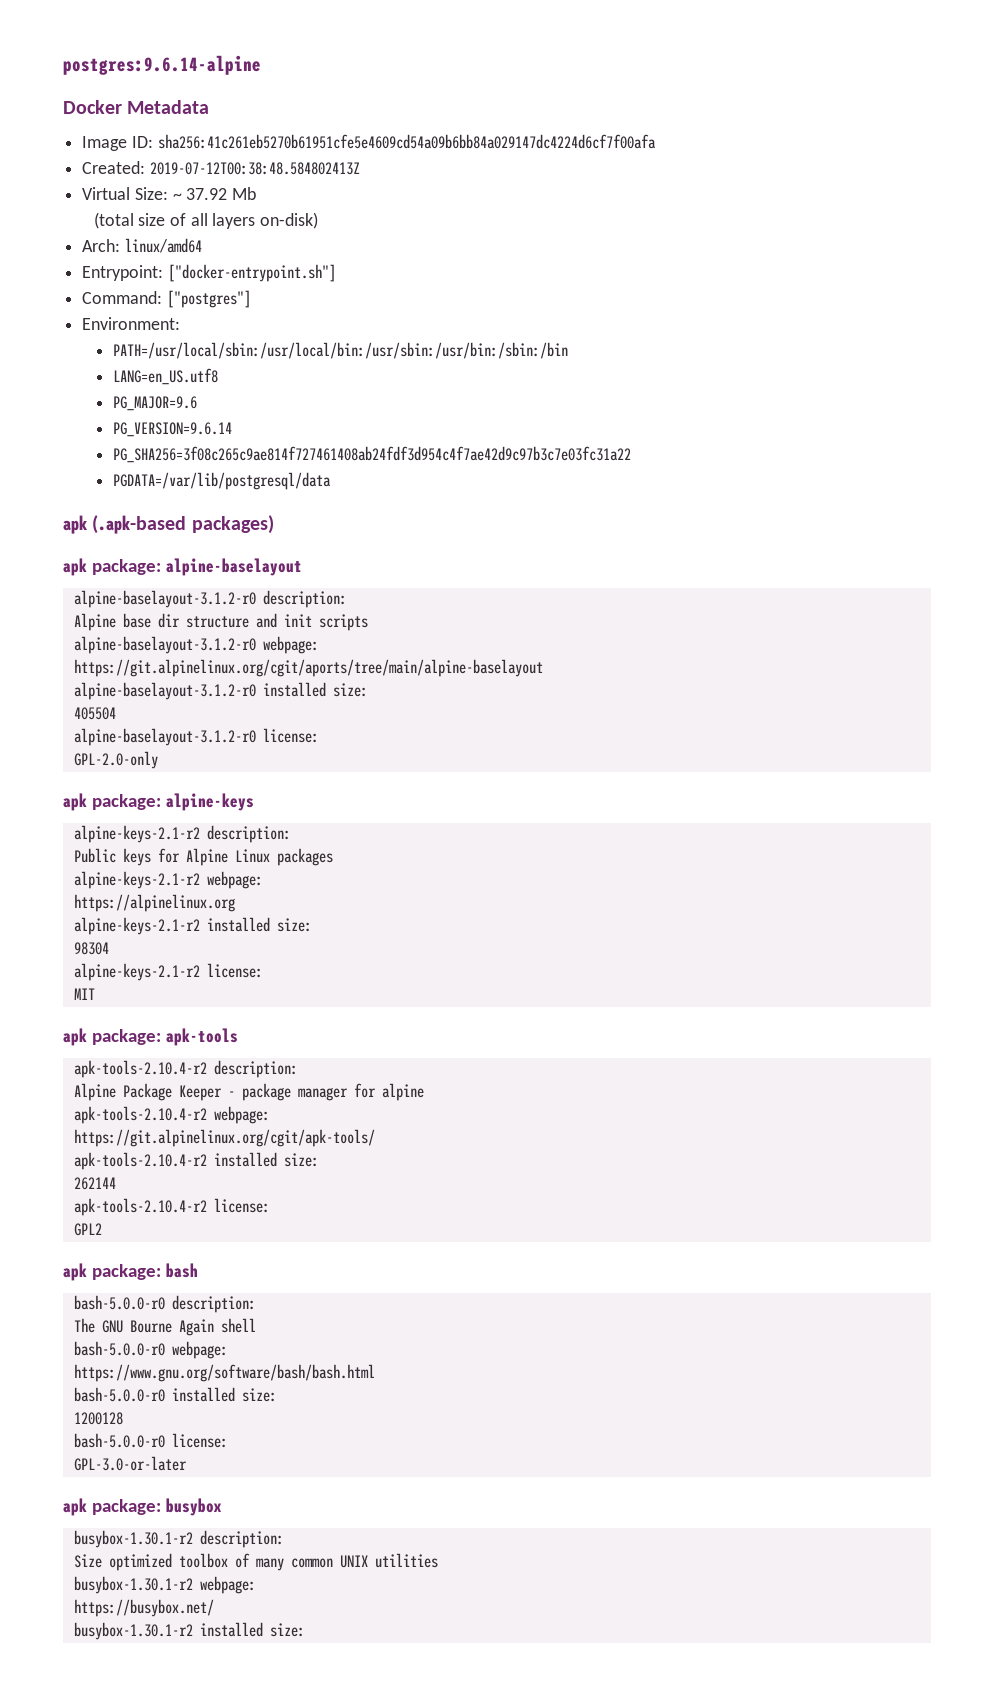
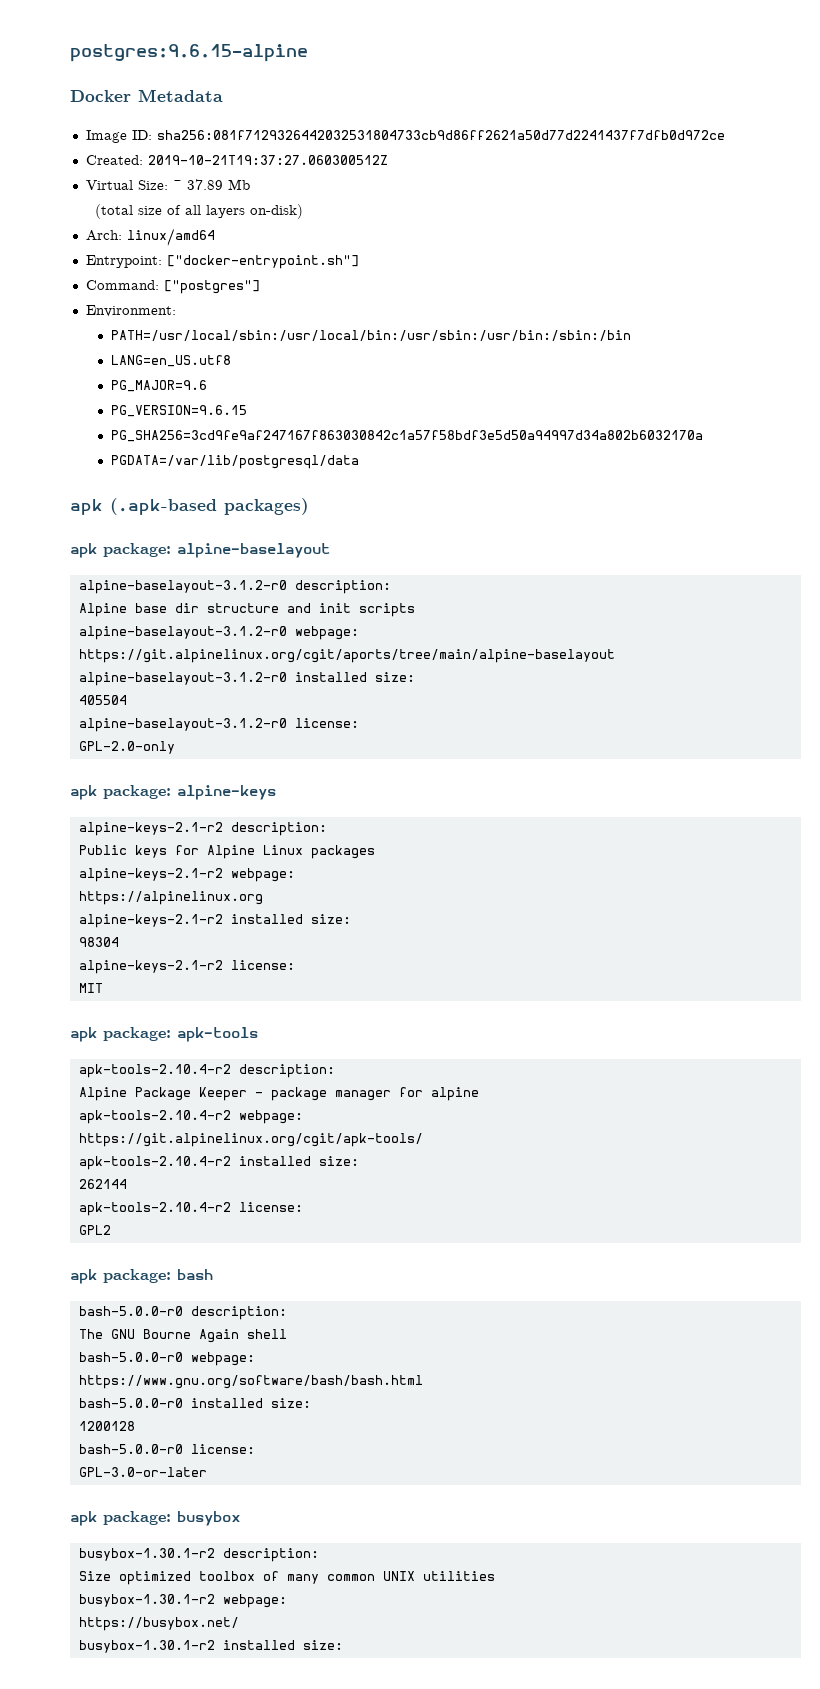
- postgres:9.6.14-alpine
+ postgres:9.6.15-alpine
- Image ID: sha256:41c261eb5270b61951cfe5e4609cd54a09b6bb84a029147dc4224d6cf7f00afa
+ Image ID: sha256:081f7129326442032531804733cb9d86ff2621a50d77d2241437f7dfb0d972ce
- Created: 2019-07-12T00:38:48.584802413Z
+ Created: 2019-10-21T19:37:27.060300512Z
- Virtual Size: ~ 37.92 Mb
+ Virtual Size: ~ 37.89 Mb
- PG_VERSION=9.6.14
- PG_SHA256=3f08c265c9ae814f727461408ab24fdf3d954c4f7ae42d9c97b3c7e03fc31a22
+ PG_VERSION=9.6.15
+ PG_SHA256=3cd9fe9af247167f863030842c1a57f58bdf3e5d50a94997d34a802b6032170a

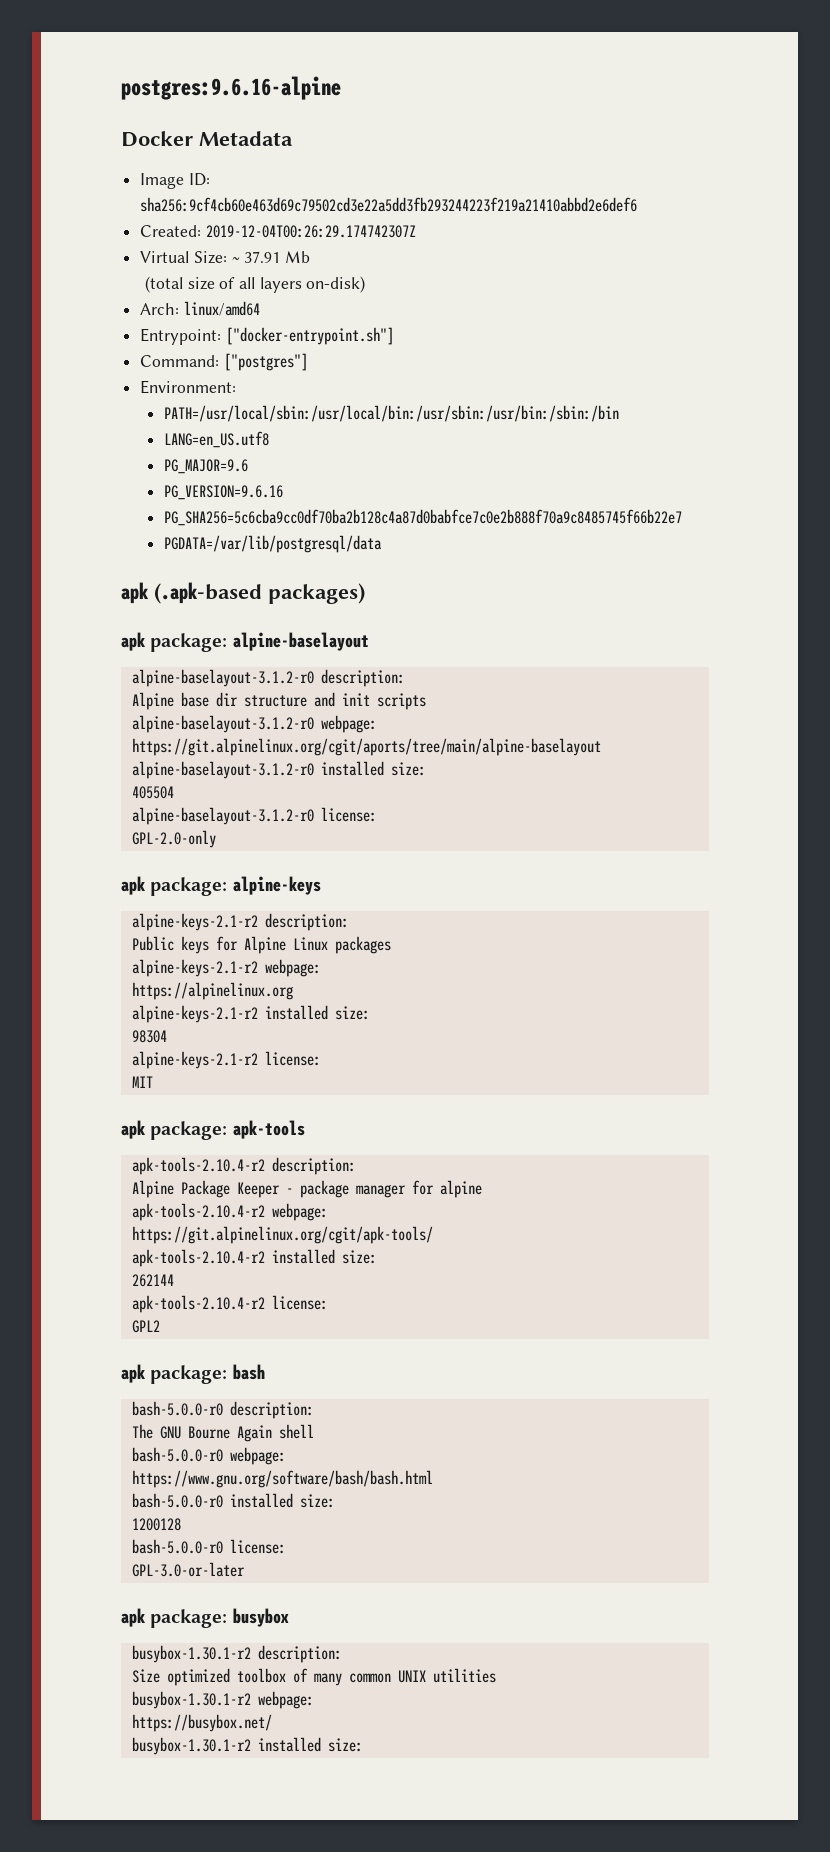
- postgres:9.6.15-alpine
+ postgres:9.6.16-alpine
- Image ID: sha256:081f7129326442032531804733cb9d86ff2621a50d77d2241437f7dfb0d972ce
+ Image ID: sha256:9cf4cb60e463d69c79502cd3e22a5dd3fb293244223f219a21410abbd2e6def6
- Created: 2019-10-21T19:37:27.060300512Z
+ Created: 2019-12-04T00:26:29.174742307Z
- Virtual Size: ~ 37.89 Mb
+ Virtual Size: ~ 37.91 Mb
- PG_VERSION=9.6.15
- PG_SHA256=3cd9fe9af247167f863030842c1a57f58bdf3e5d50a94997d34a802b6032170a
+ PG_VERSION=9.6.16
+ PG_SHA256=5c6cba9cc0df70ba2b128c4a87d0babfce7c0e2b888f70a9c8485745f66b22e7

